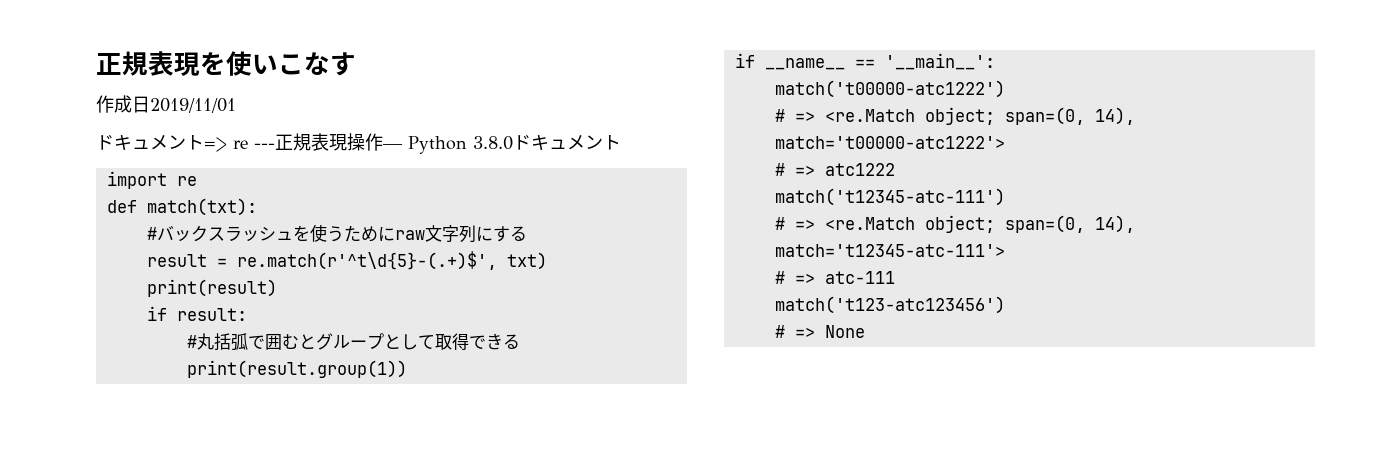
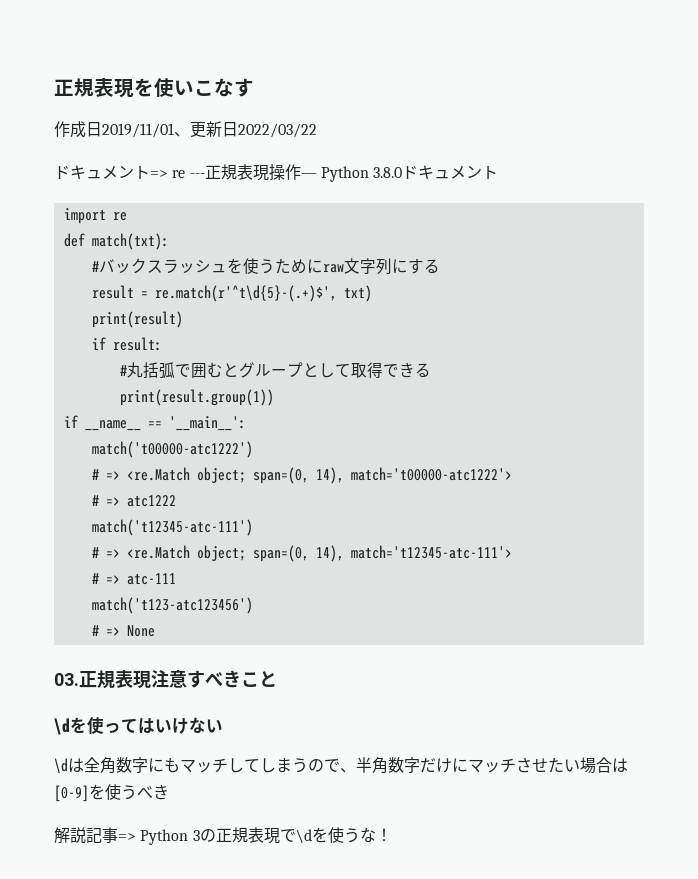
- 作成日2019/11/01
+ 作成日2019/11/01、更新日2022/03/22
+ 03.正規表現注意すべきこと
+ \dを使ってはいけない
+ \dは全角数字にもマッチしてしまうので、半角数字だけにマッチさせたい場合は[0-9]を使うべき
+ 解説記事=> Python 3の正規表現で\dを使うな！

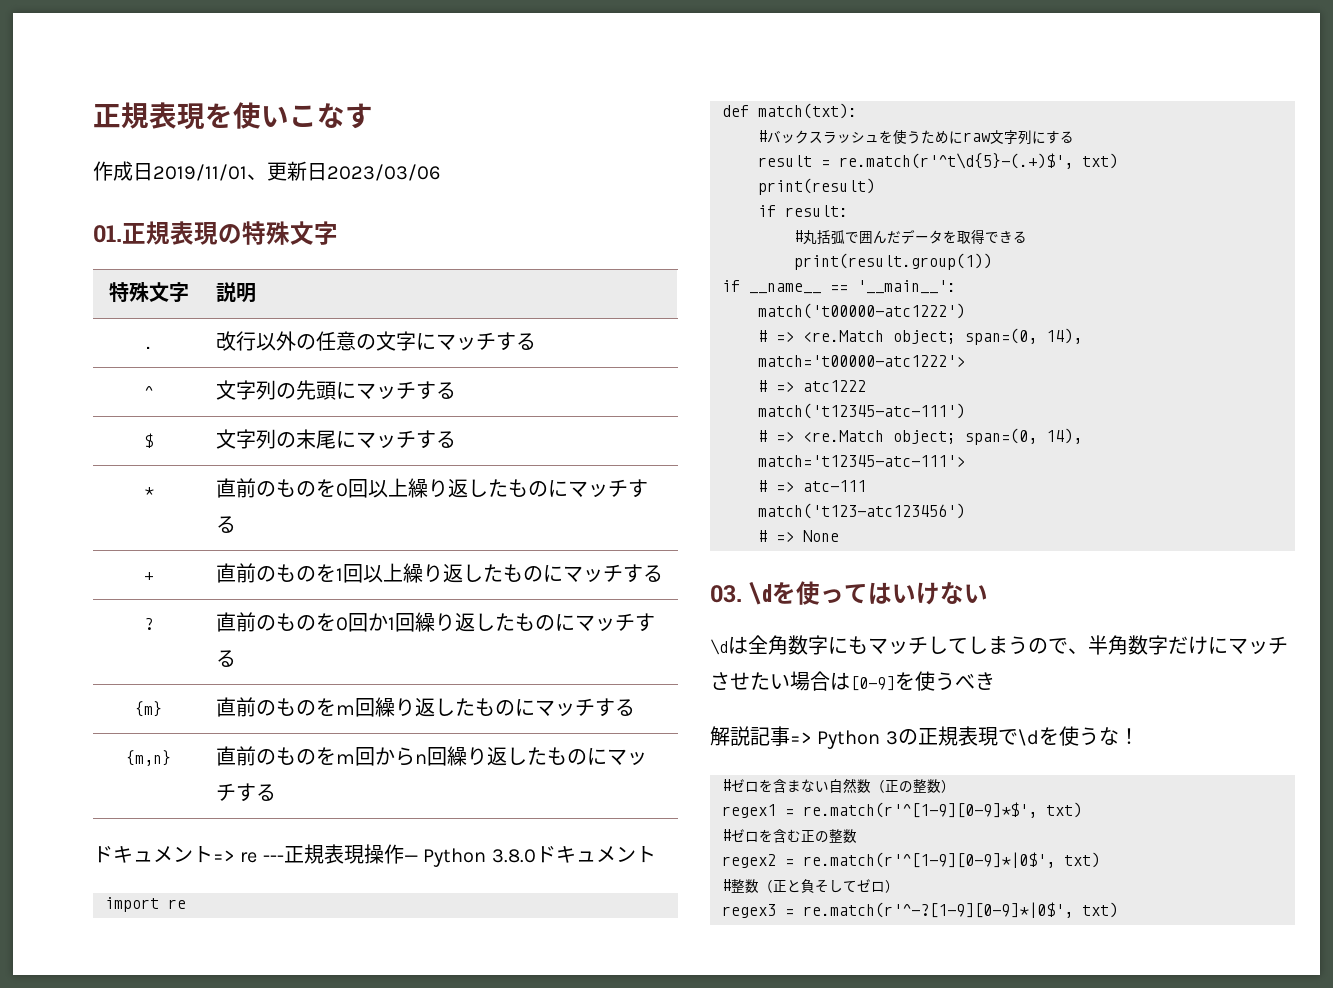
- 作成日2019/11/01、更新日2022/03/22
+ 作成日2019/11/01、更新日2023/03/06
+ 01.正規表現の特殊文字
+ 特殊文字 | 説明
+ . | 改行以外の任意の文字にマッチする
+ ^ | 文字列の先頭にマッチする
+ $ | 文字列の末尾にマッチする
+ * | 直前のものを0回以上繰り返したものにマッチする
+ + | 直前のものを1回以上繰り返したものにマッチする
+ ? | 直前のものを0回か1回繰り返したものにマッチする
+ {m} | 直前のものをm回繰り返したものにマッチする
+ {m,n} | 直前のものをm回からn回繰り返したものにマッチする
- #丸括弧で囲むとグループとして取得できる
+ #丸括弧で囲んだデータを取得できる
- 03.正規表現注意すべきこと
- \dを使ってはいけない
+ 03. \dを使ってはいけない
+ #ゼロを含まない自然数（正の整数）
+ regex1 = re.match(r'^[1-9][0-9]*$', txt)
+ #ゼロを含む正の整数
+ regex2 = re.match(r'^[1-9][0-9]*|0$', txt)
+ #整数（正と負そしてゼロ）
+ regex3 = re.match(r'^-?[1-9][0-9]*|0$', txt)

